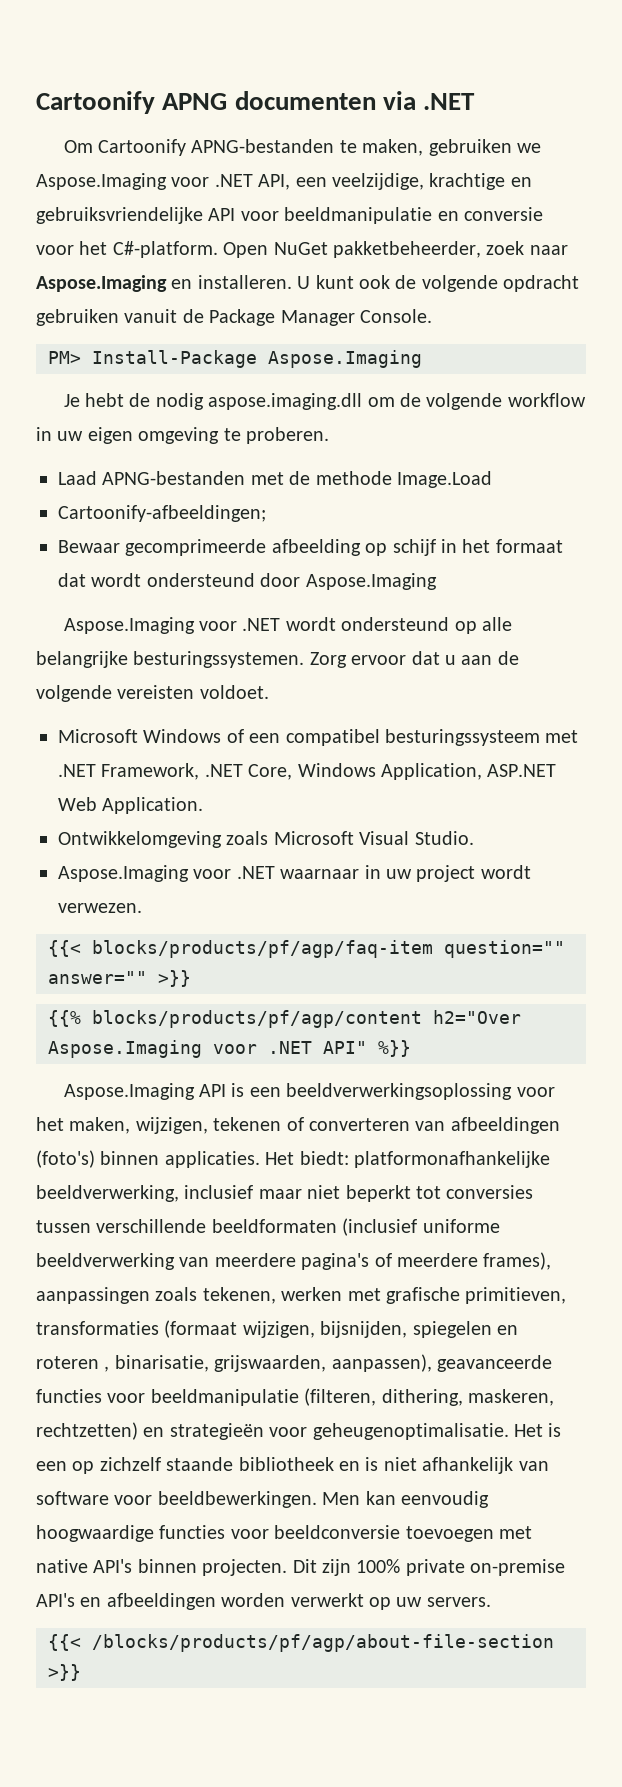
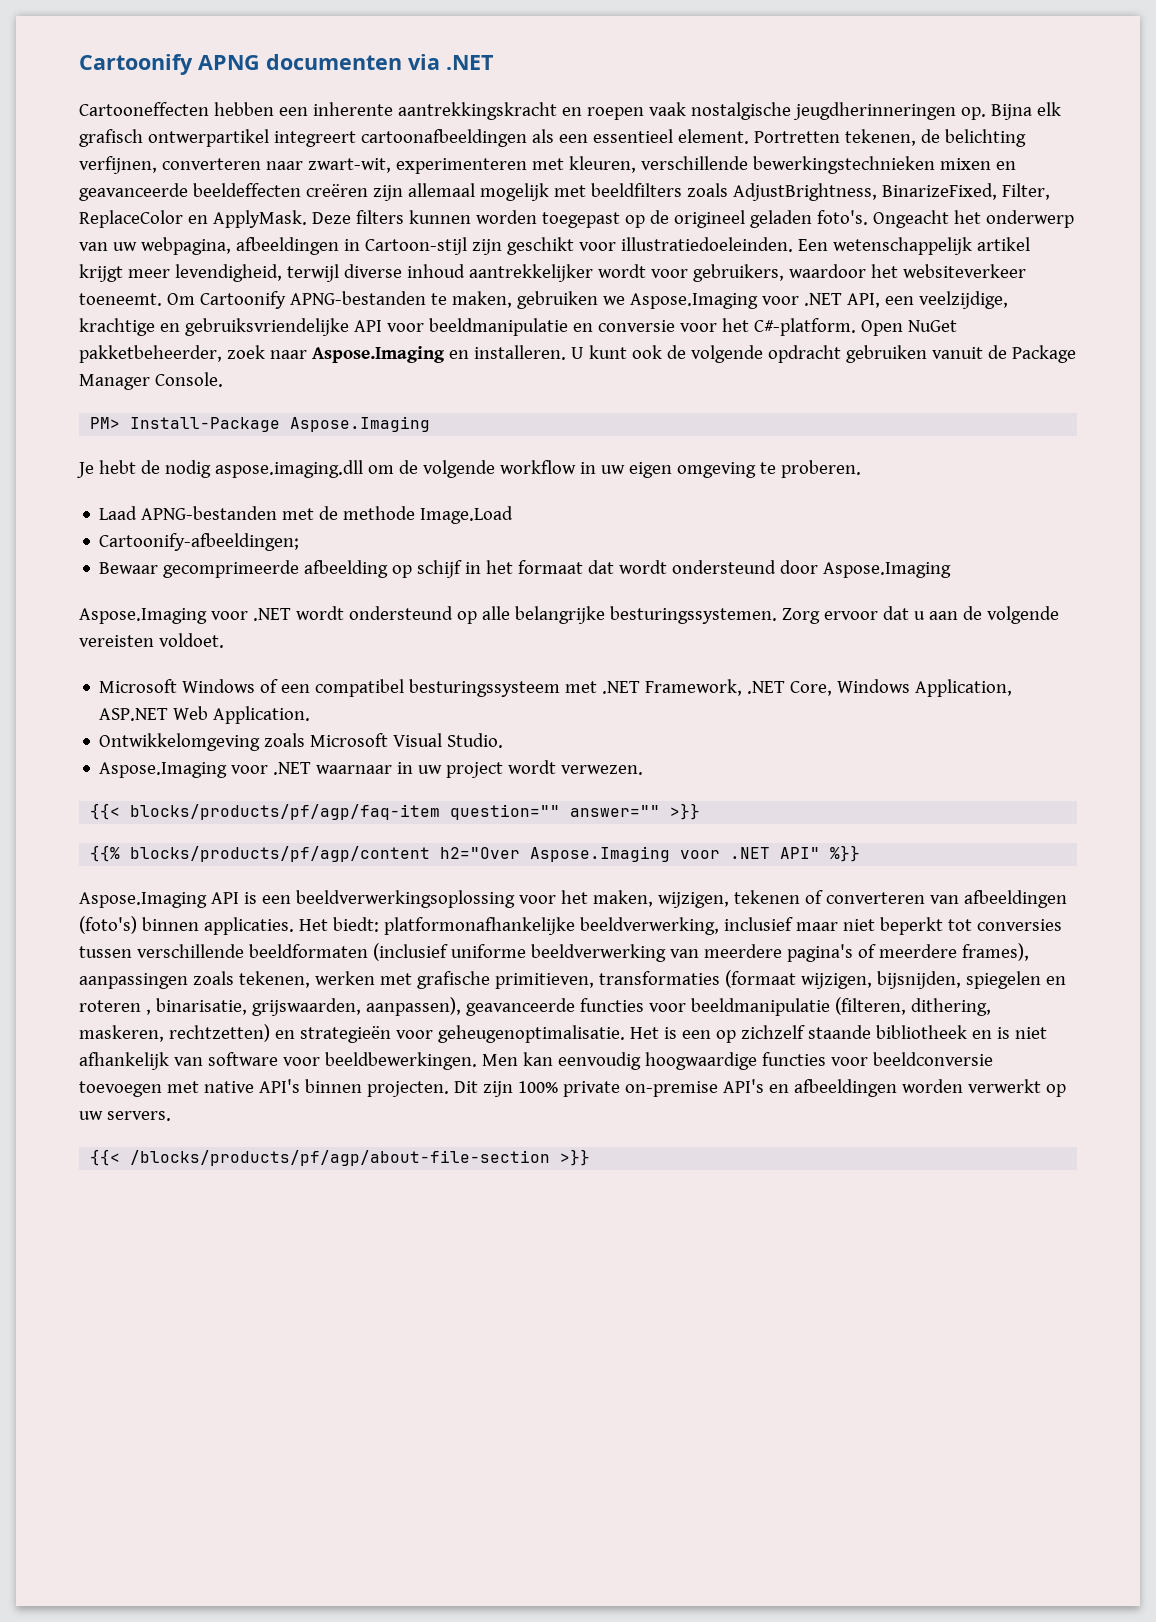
+ Cartooneffecten hebben een inherente aantrekkingskracht en roepen vaak nostalgische jeugdherinneringen op. Bijna elk grafisch ontwerpartikel integreert cartoonafbeeldingen als een essentieel element. Portretten tekenen, de belichting verfijnen, converteren naar zwart-wit, experimenteren met kleuren, verschillende bewerkingstechnieken mixen en geavanceerde beeldeffecten creëren zijn allemaal mogelijk met beeldfilters zoals AdjustBrightness, BinarizeFixed, Filter, ReplaceColor en ApplyMask. Deze filters kunnen worden toegepast op de origineel geladen foto's. Ongeacht het onderwerp van uw webpagina, afbeeldingen in Cartoon-stijl zijn geschikt voor illustratiedoeleinden. Een wetenschappelijk artikel krijgt meer levendigheid, terwijl diverse inhoud aantrekkelijker wordt voor gebruikers, waardoor het websiteverkeer toeneemt.

